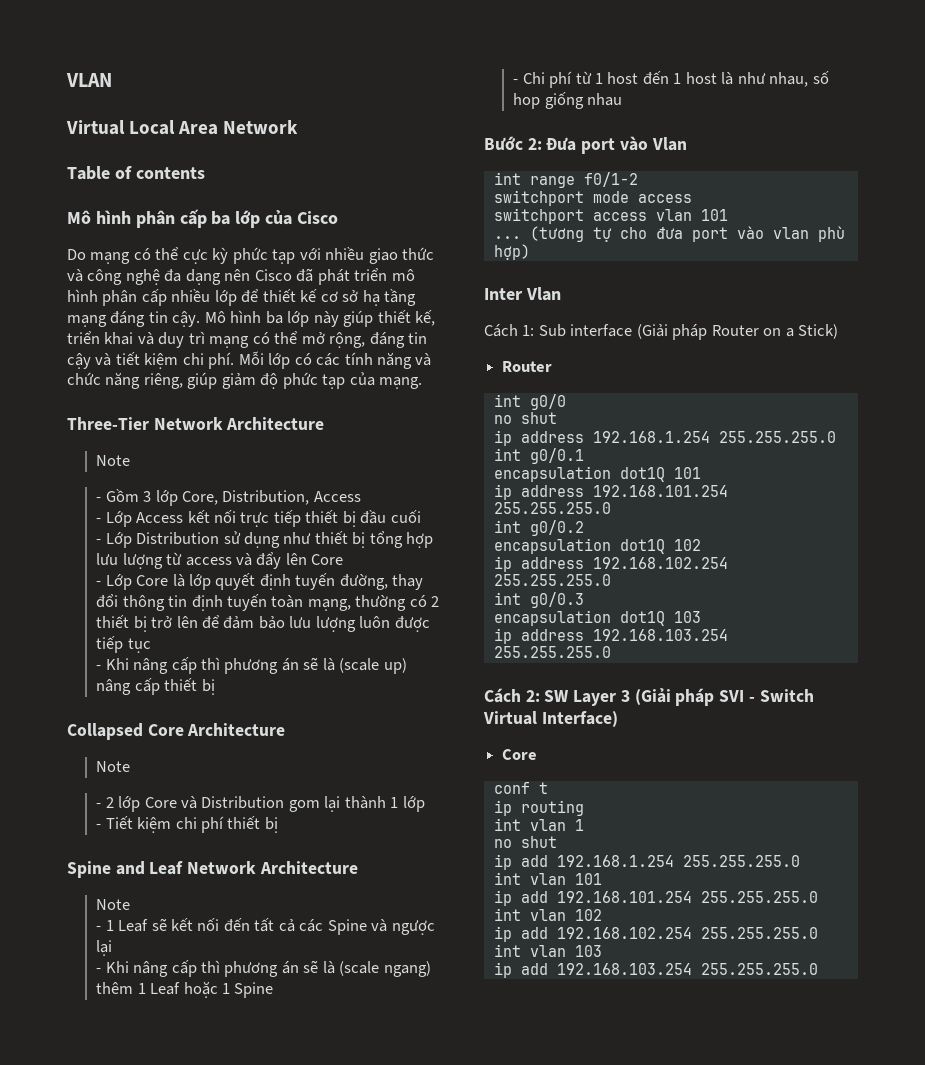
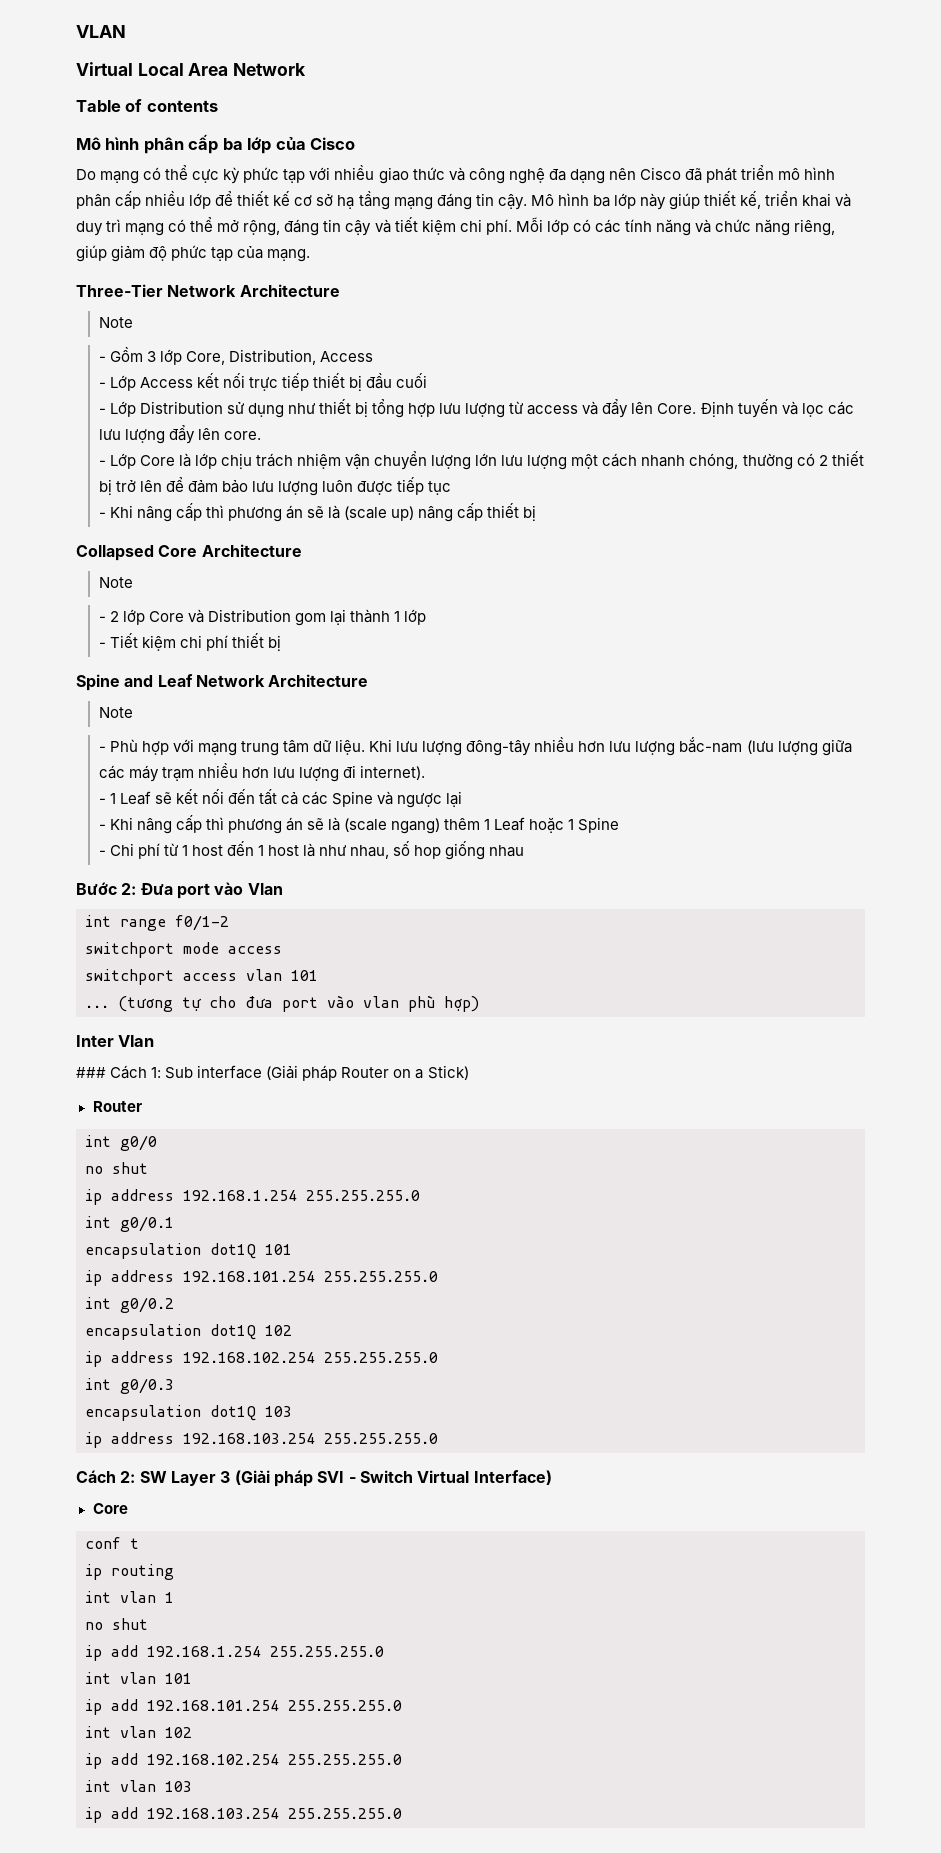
- - Lớp Distribution sử dụng như thiết bị tổng hợp lưu lượng từ access và đẩy lên Core
+ - Lớp Distribution sử dụng như thiết bị tổng hợp lưu lượng từ access và đẩy lên Core. Định tuyến và lọc các lưu lượng đẩy lên core.
- - Lớp Core là lớp quyết định tuyến đường, thay đổi thông tin định tuyến toàn mạng, thường có 2 thiết bị trở lên để đảm bảo lưu lượng luôn được tiếp tục
+ - Lớp Core là lớp chịu trách nhiệm vận chuyển lượng lớn lưu lượng một cách nhanh chóng, thường có 2 thiết bị trở lên để đảm bảo lưu lượng luôn được tiếp tục
+ - Phù hợp với mạng trung tâm dữ liệu. Khi lưu lượng đông-tây nhiều hơn lưu lượng bắc-nam (lưu lượng giữa các máy trạm nhiều hơn lưu lượng đi internet).
- Cách 1: Sub interface (Giải pháp Router on a Stick)
+ ### Cách 1: Sub interface (Giải pháp Router on a Stick)

